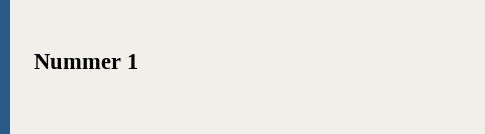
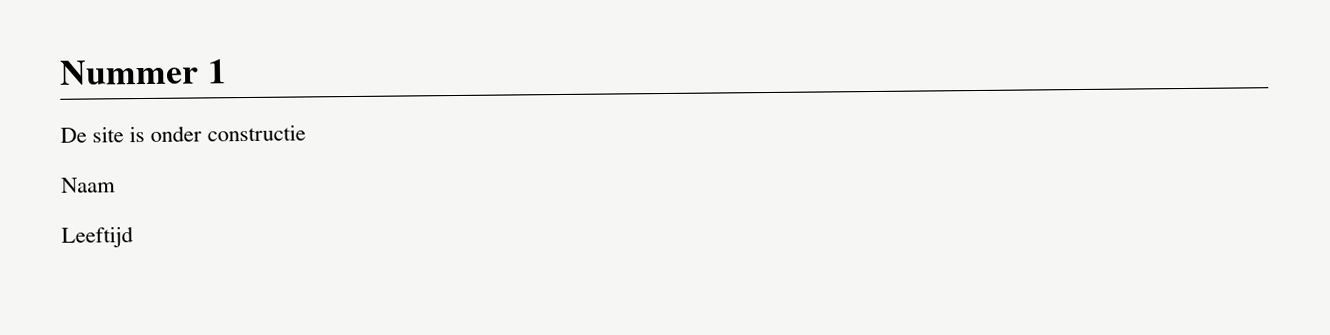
+ De site is onder constructie
+ Naam
+ Leeftijd

